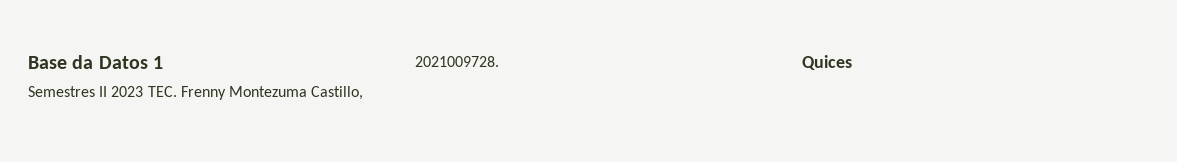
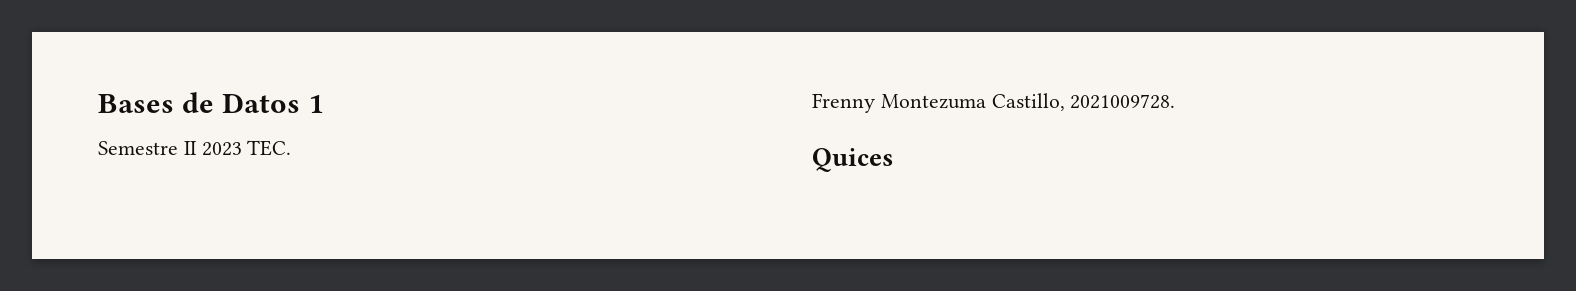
- Base da Datos 1
+ Bases de Datos 1
- Semestres II 2023 TEC. Frenny Montezuma Castillo, 2021009728.
+ Semestre II 2023 TEC.
+ Frenny Montezuma Castillo, 2021009728.

